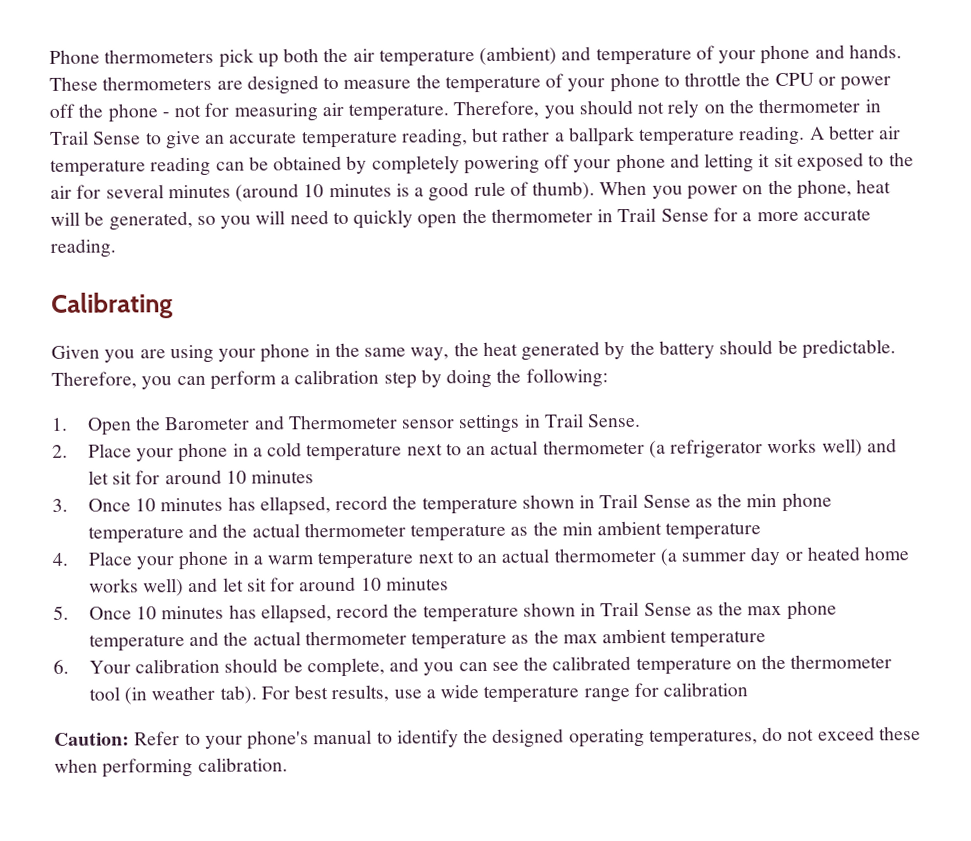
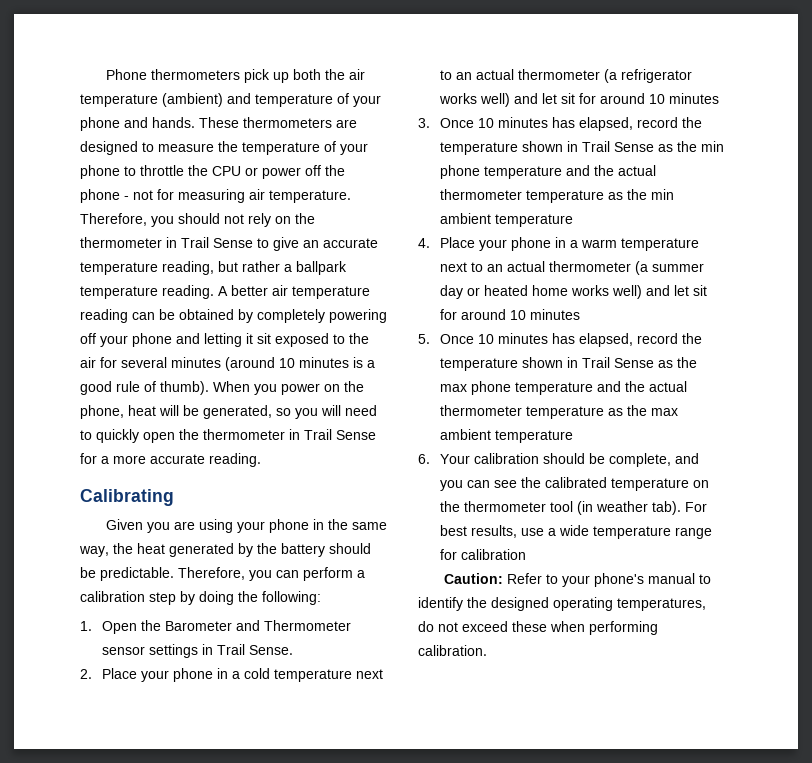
- 3. Once 10 minutes has ellapsed, record the temperature shown in Trail Sense as the min phone temperature and the actual thermometer temperature as the min ambient temperature
+ 3. Once 10 minutes has elapsed, record the temperature shown in Trail Sense as the min phone temperature and the actual thermometer temperature as the min ambient temperature
- 5. Once 10 minutes has ellapsed, record the temperature shown in Trail Sense as the max phone temperature and the actual thermometer temperature as the max ambient temperature
+ 5. Once 10 minutes has elapsed, record the temperature shown in Trail Sense as the max phone temperature and the actual thermometer temperature as the max ambient temperature

